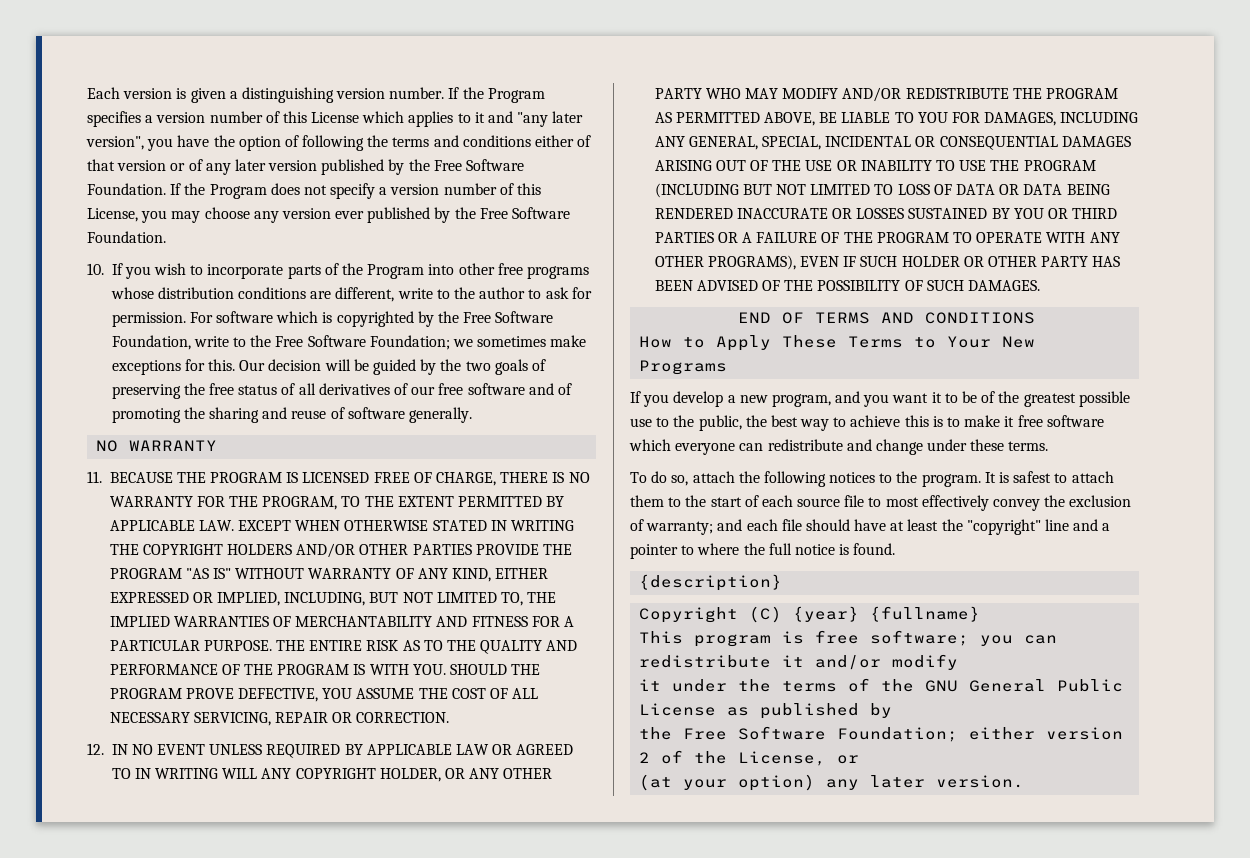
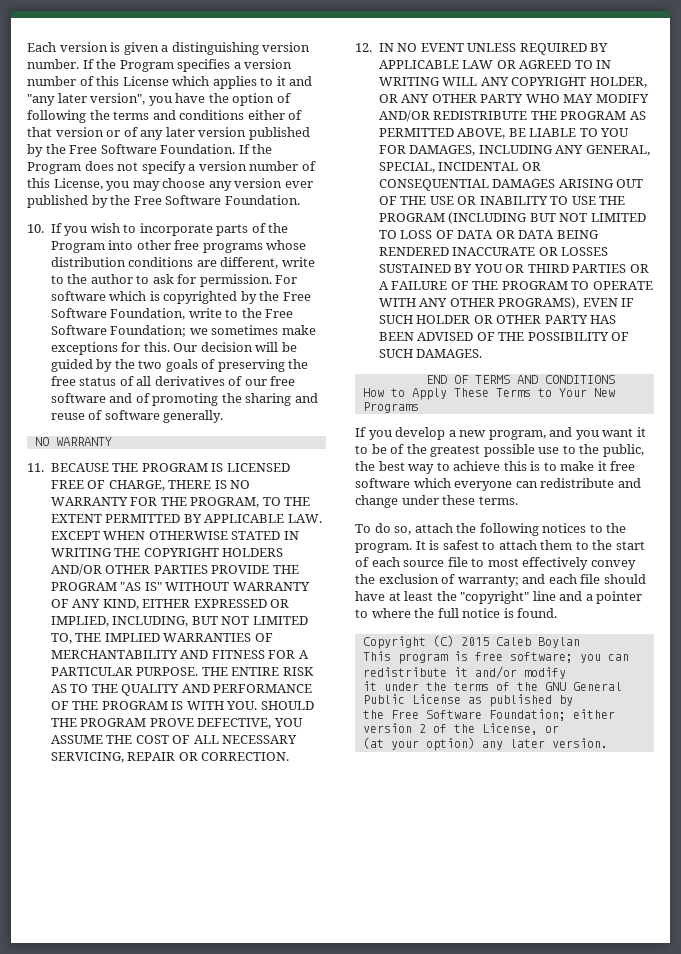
- {description}
- Copyright (C) {year} {fullname}
+ Copyright (C) 2015 Caleb Boylan

